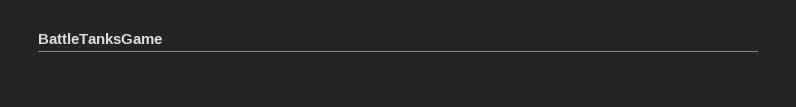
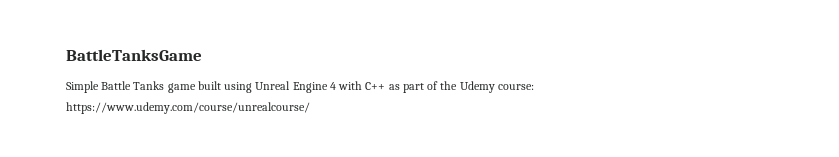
+ Simple Battle Tanks game built using Unreal Engine 4 with C++ as part of the Udemy course: https://www.udemy.com/course/unrealcourse/

